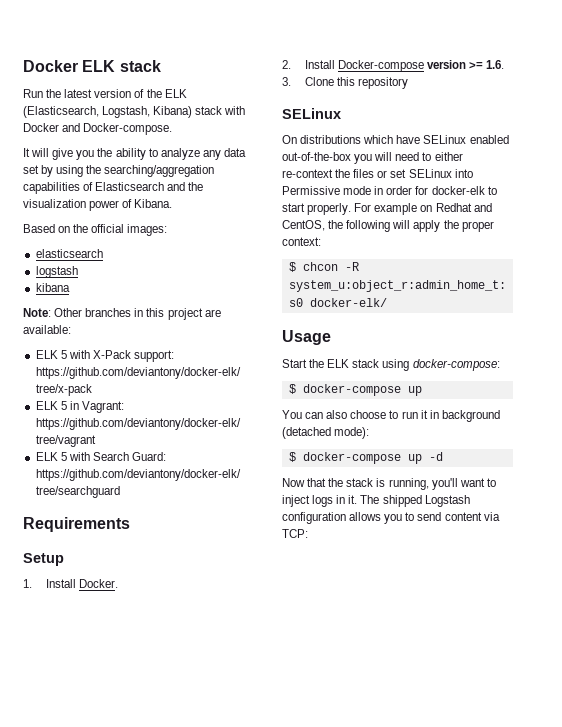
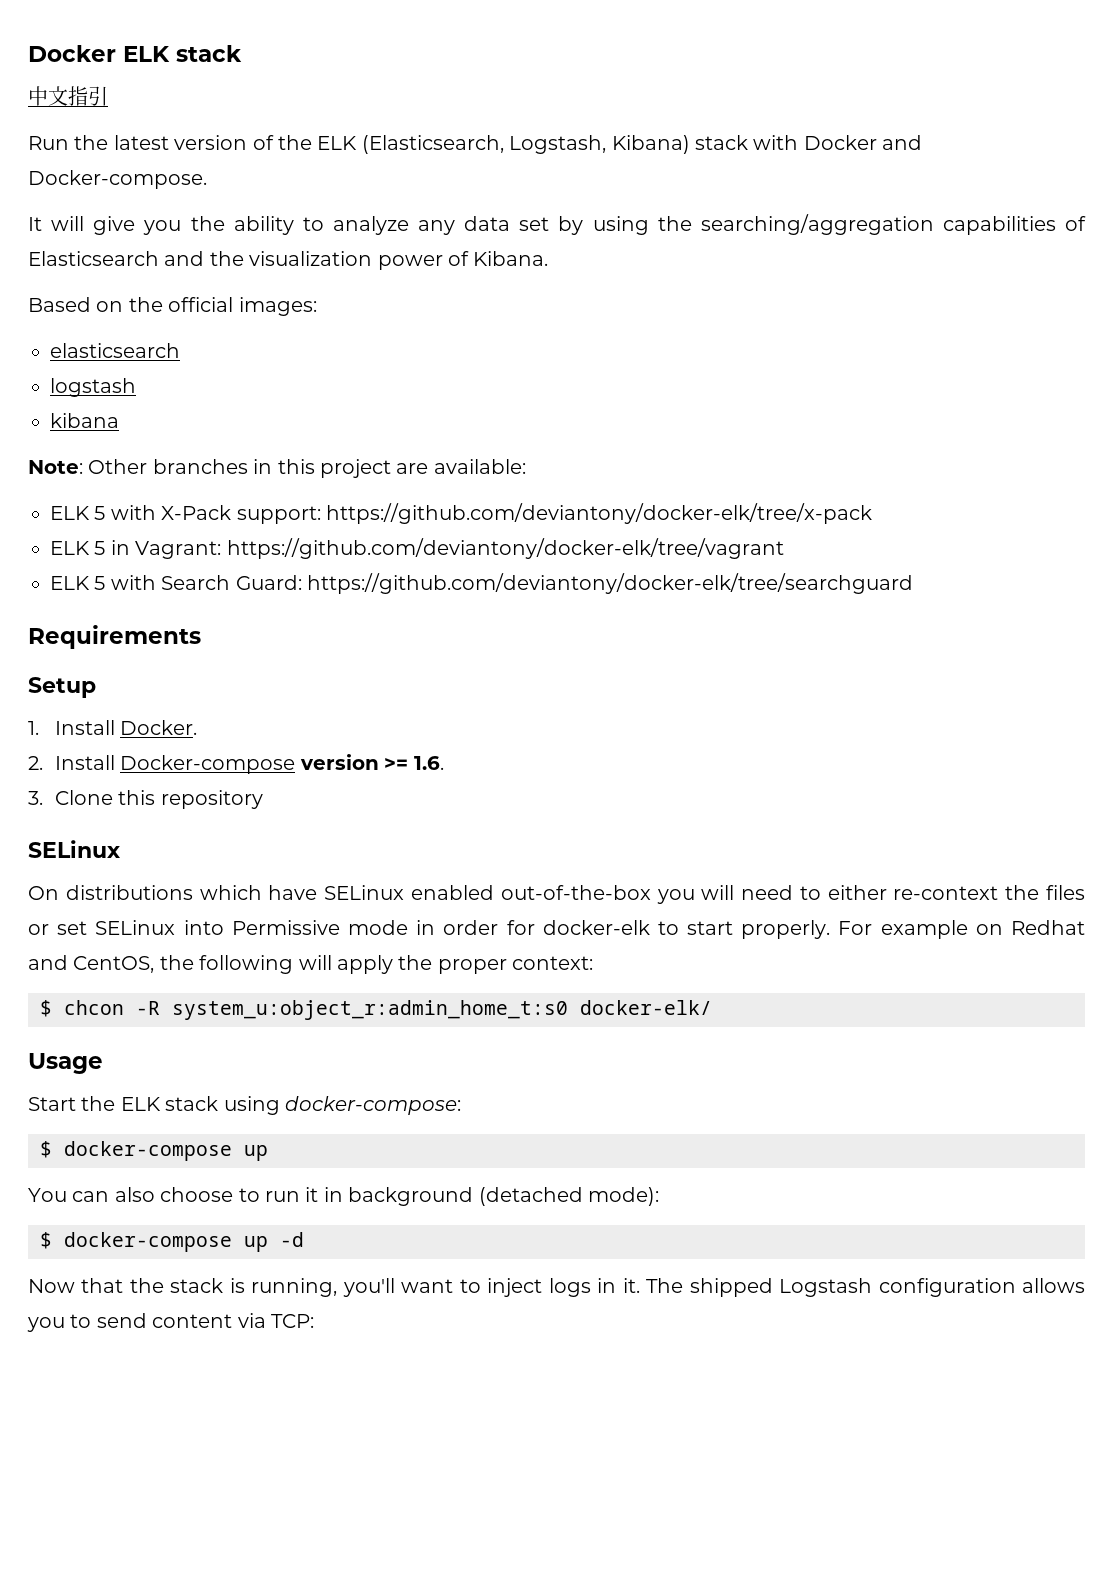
+ 中文指引

